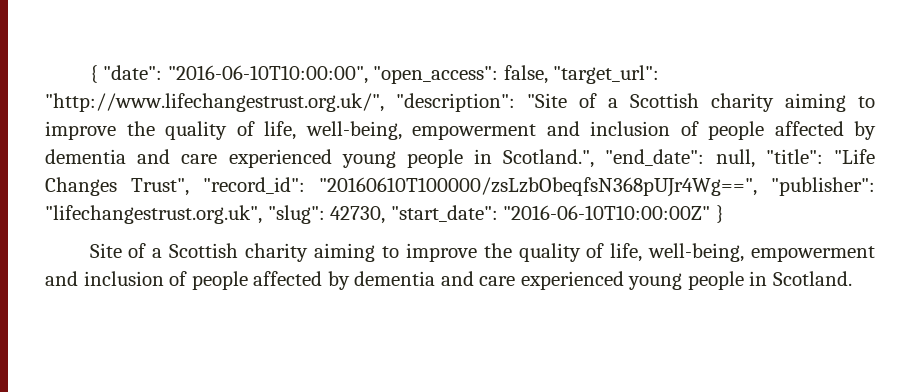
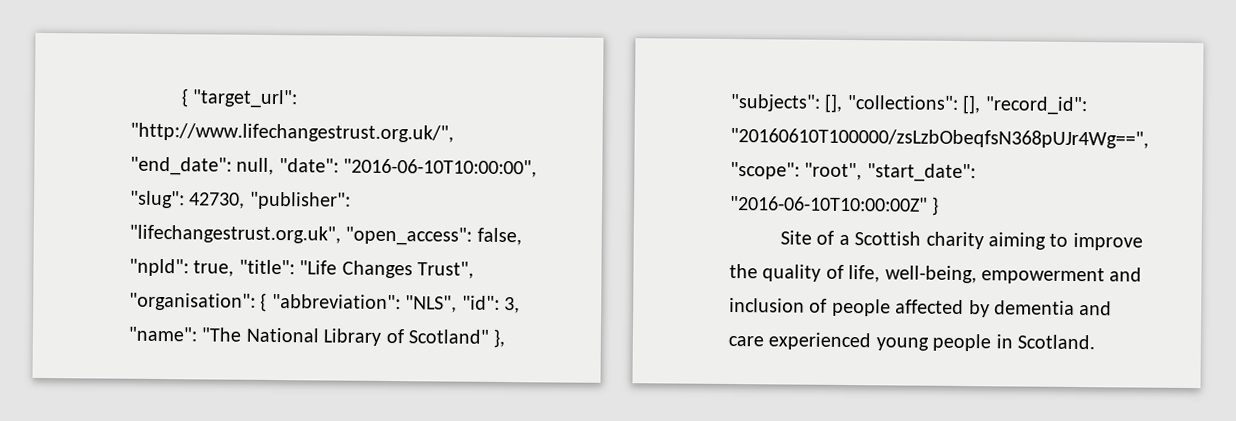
- { "date": "2016-06-10T10:00:00", "open_access": false, "target_url": "http://www.lifechangestrust.org.uk/", "description": "Site of a Scottish charity aiming to improve the quality of life, well-being, empowerment and inclusion of people affected by dementia and care experienced young people in Scotland.", "end_date": null, "title": "Life Changes Trust", "record_id": "20160610T100000/zsLzbObeqfsN368pUJr4Wg==", "publisher": "lifechangestrust.org.uk", "slug": 42730, "start_date": "2016-06-10T10:00:00Z" }
+ { "target_url": "http://www.lifechangestrust.org.uk/", "end_date": null, "date": "2016-06-10T10:00:00", "slug": 42730, "publisher": "lifechangestrust.org.uk", "open_access": false, "npld": true, "title": "Life Changes Trust", "organisation": { "abbreviation": "NLS", "id": 3, "name": "The National Library of Scotland" }, "subjects": [], "collections": [], "record_id": "20160610T100000/zsLzbObeqfsN368pUJr4Wg==", "scope": "root", "start_date": "2016-06-10T10:00:00Z" }

